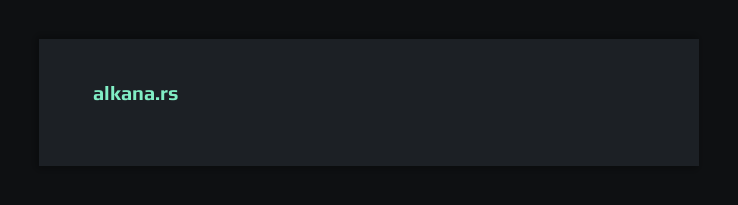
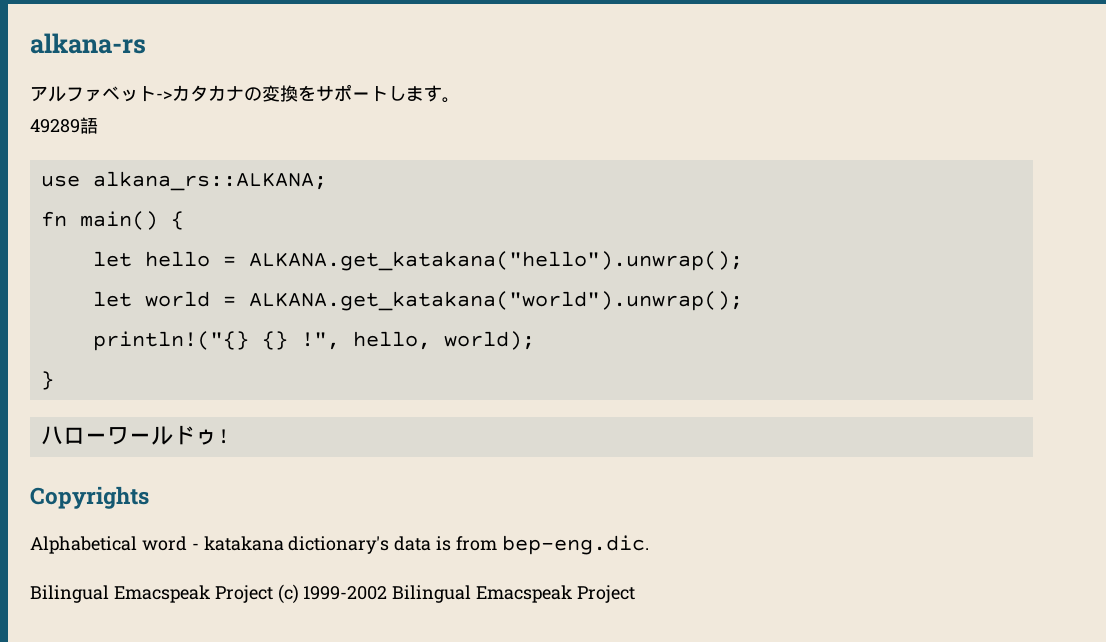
- alkana.rs
+ alkana-rs
+ アルファベット->カタカナの変換をサポートします。
+ 49289語
+ use alkana_rs::ALKANA;
+ fn main() {
+ let hello = ALKANA.get_katakana("hello").unwrap();
+ let world = ALKANA.get_katakana("world").unwrap();
+ println!("{} {} !", hello, world);
+ }
+ ハローワールドゥ!
+ Copyrights
+ Alphabetical word - katakana dictionary's data is from bep-eng.dic.
+ Bilingual Emacspeak Project (c) 1999-2002 Bilingual Emacspeak Project

